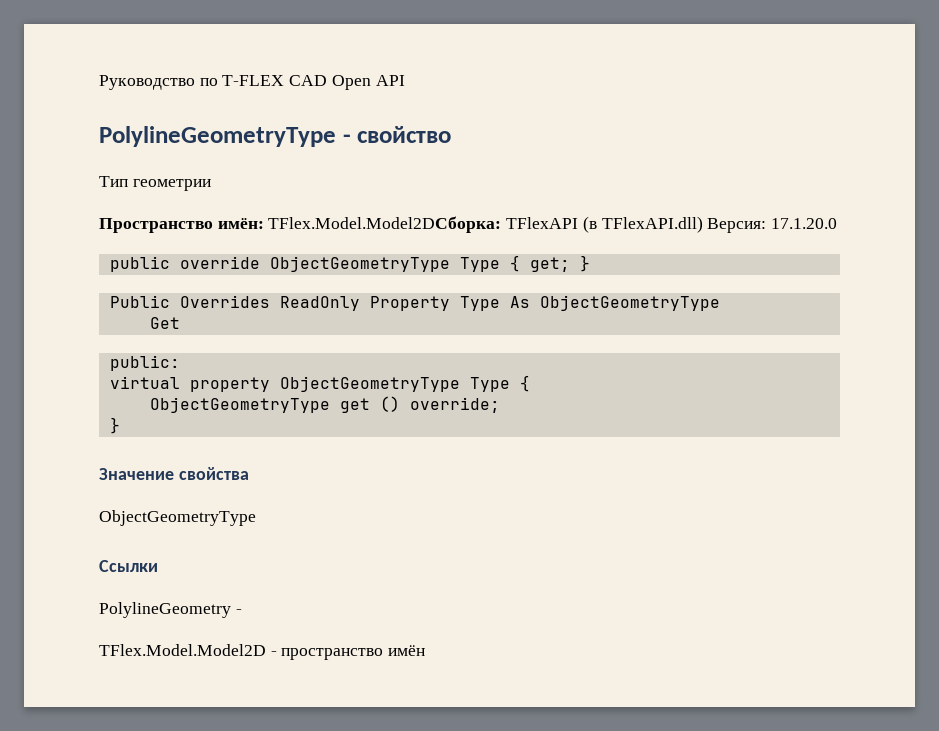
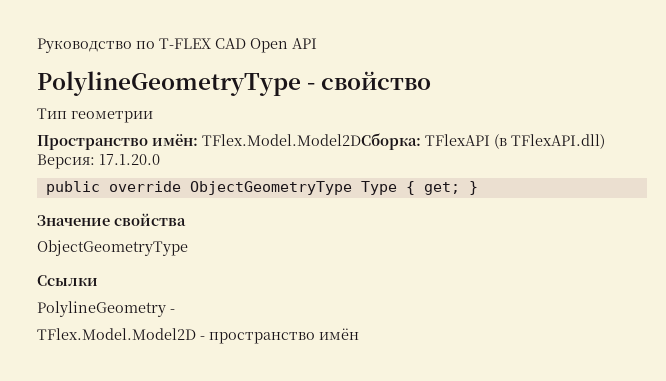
- Public Overrides ReadOnly Property Type As ObjectGeometryType
- Get
- public:
- virtual property ObjectGeometryType Type {
- ObjectGeometryType get () override;
- }

